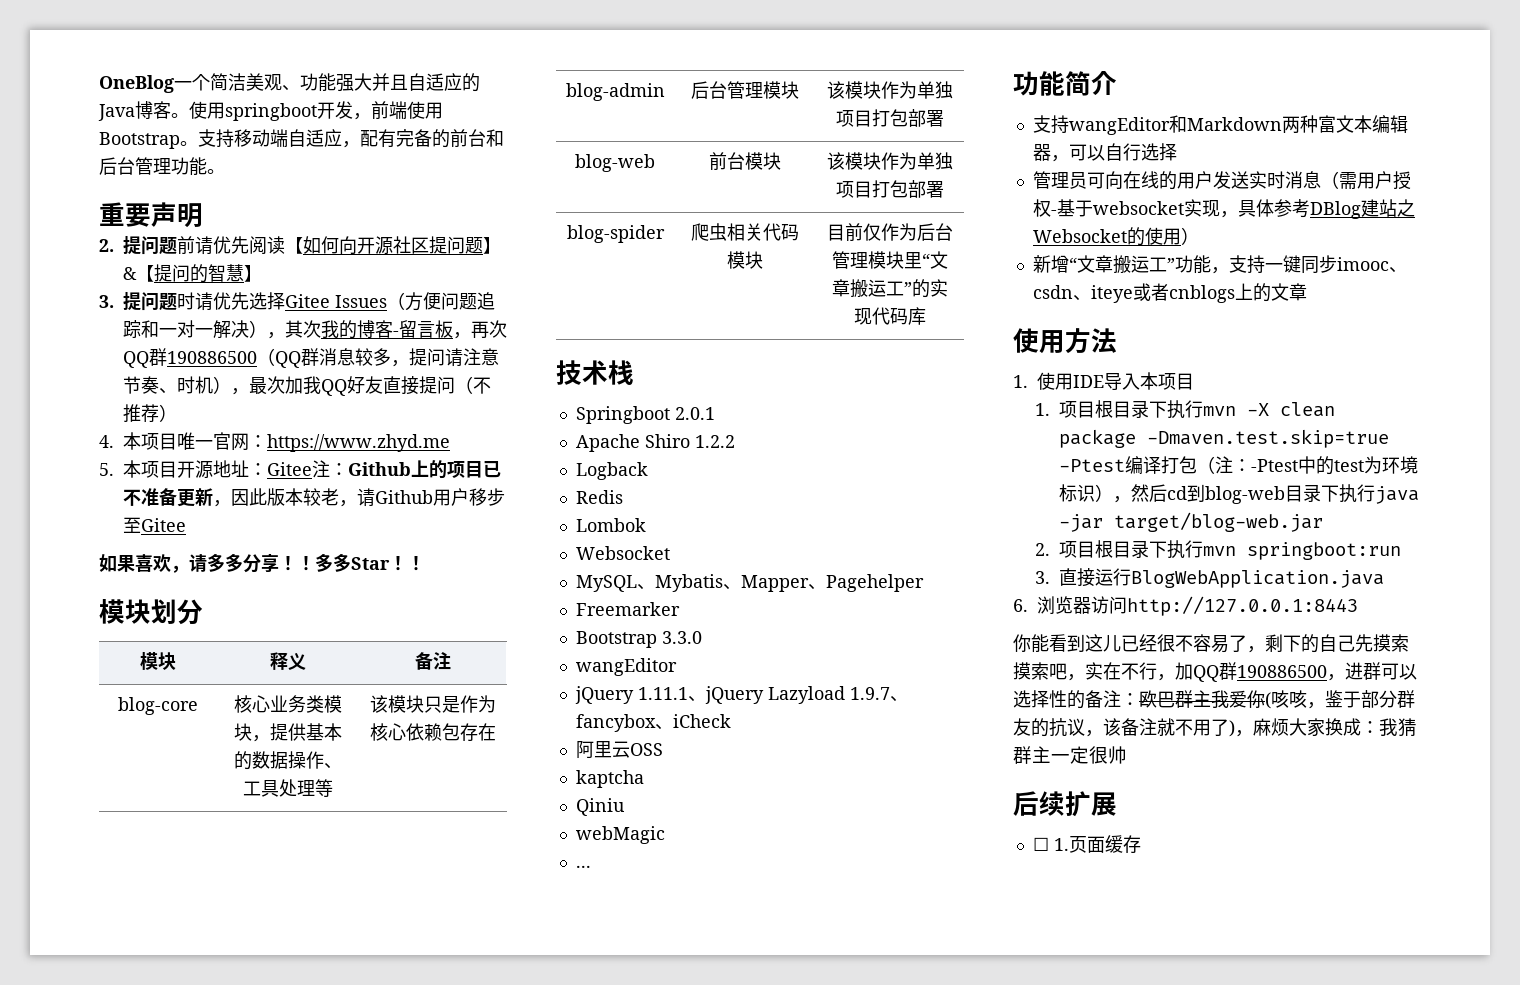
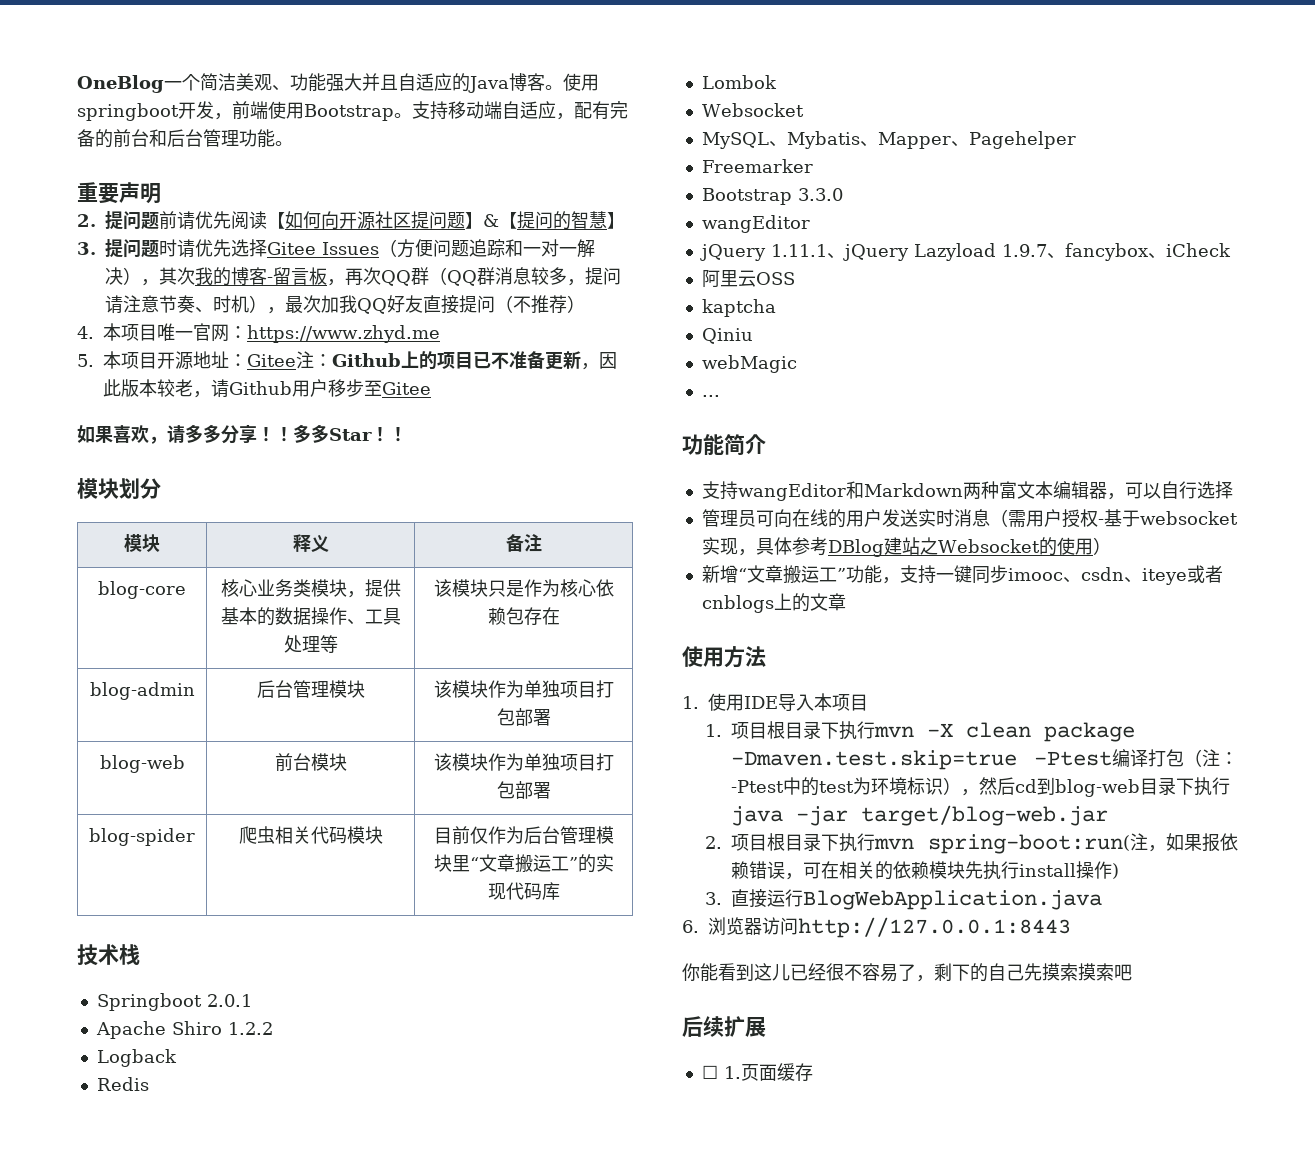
- 3.提问题时请优先选择Gitee Issues（方便问题追踪和一对一解决），其次我的博客-留言板，再次QQ群190886500（QQ群消息较多，提问请注意节奏、时机），最次加我QQ好友直接提问（不推荐）
+ 3.提问题时请优先选择Gitee Issues（方便问题追踪和一对一解决），其次我的博客-留言板，再次QQ群（QQ群消息较多，提问请注意节奏、时机），最次加我QQ好友直接提问（不推荐）
- 2.项目根目录下执行mvn springboot:run
+ 2.项目根目录下执行mvn spring-boot:run(注，如果报依赖错误，可在相关的依赖模块先执行install操作)
- 你能看到这儿已经很不容易了，剩下的自己先摸索摸索吧，实在不行，加QQ群190886500，进群可以选择性的备注：欧巴群主我爱你(咳咳，鉴于部分群友的抗议，该备注就不用了)，麻烦大家换成：我猜群主一定很帅
+ 你能看到这儿已经很不容易了，剩下的自己先摸索摸索吧

